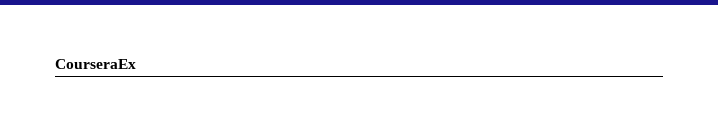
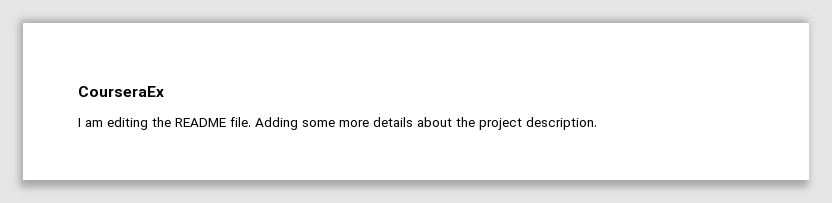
+ I am editing the README file. Adding some more details about the project description.

